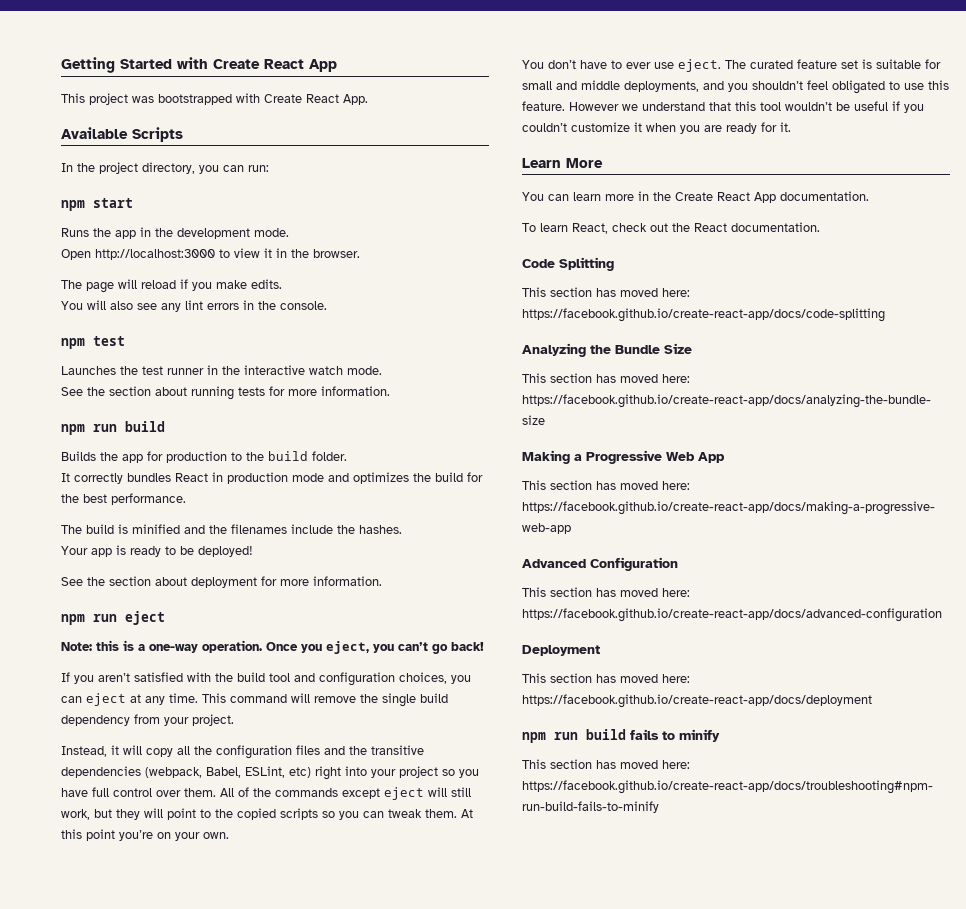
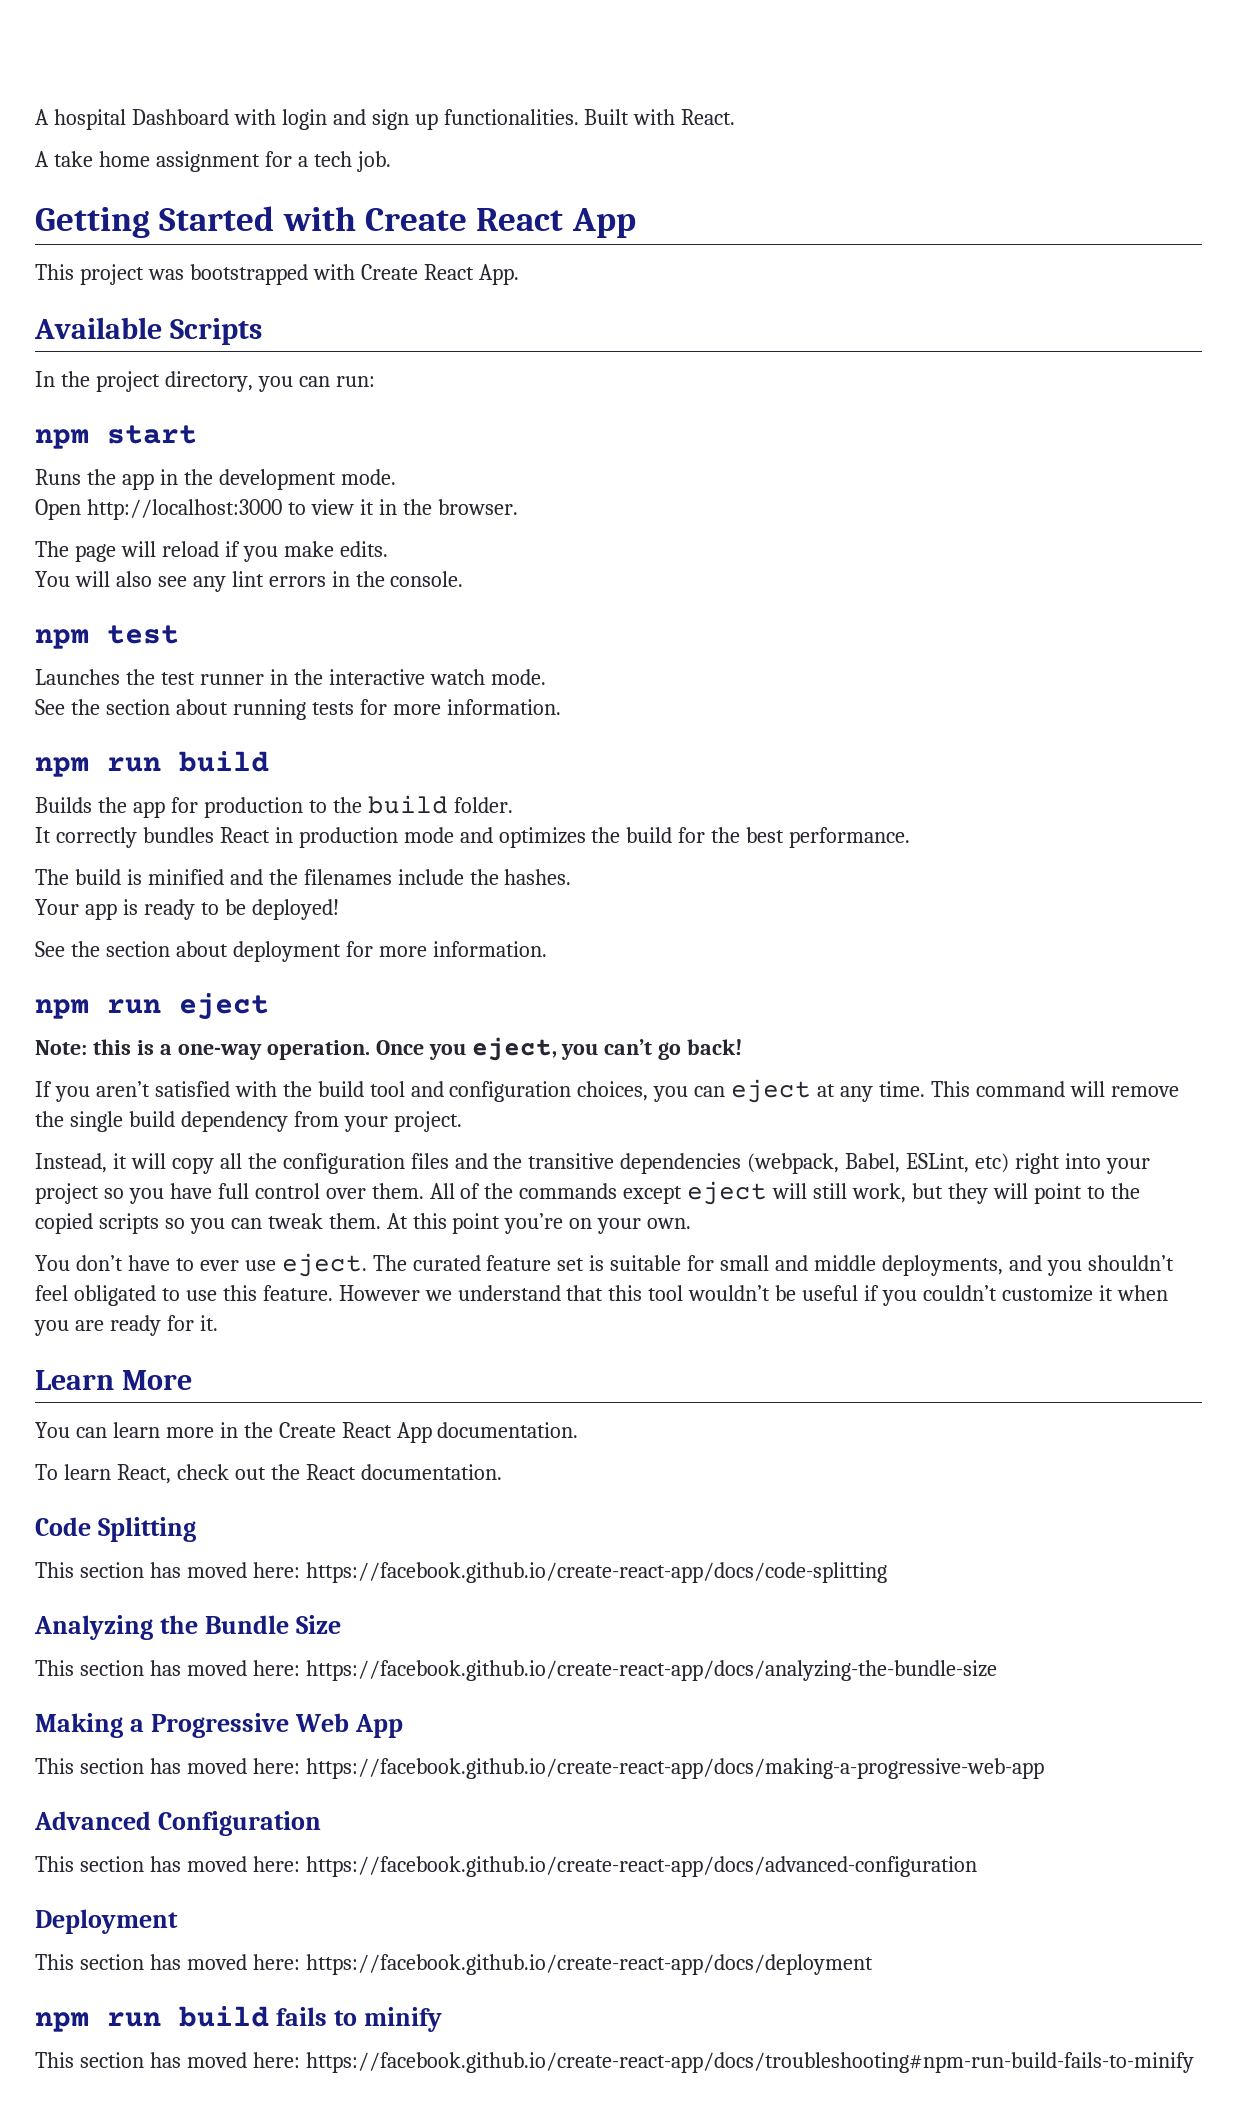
+ A hospital Dashboard with login and sign up functionalities. Built with React.
+ A take home assignment for a tech job.

